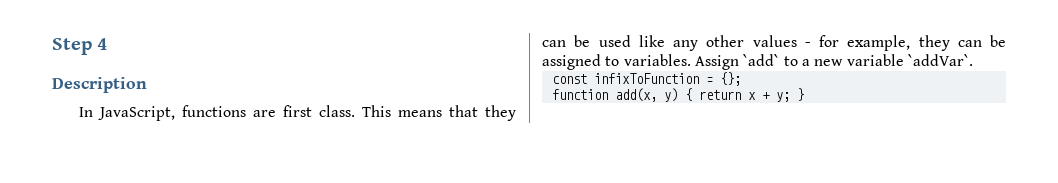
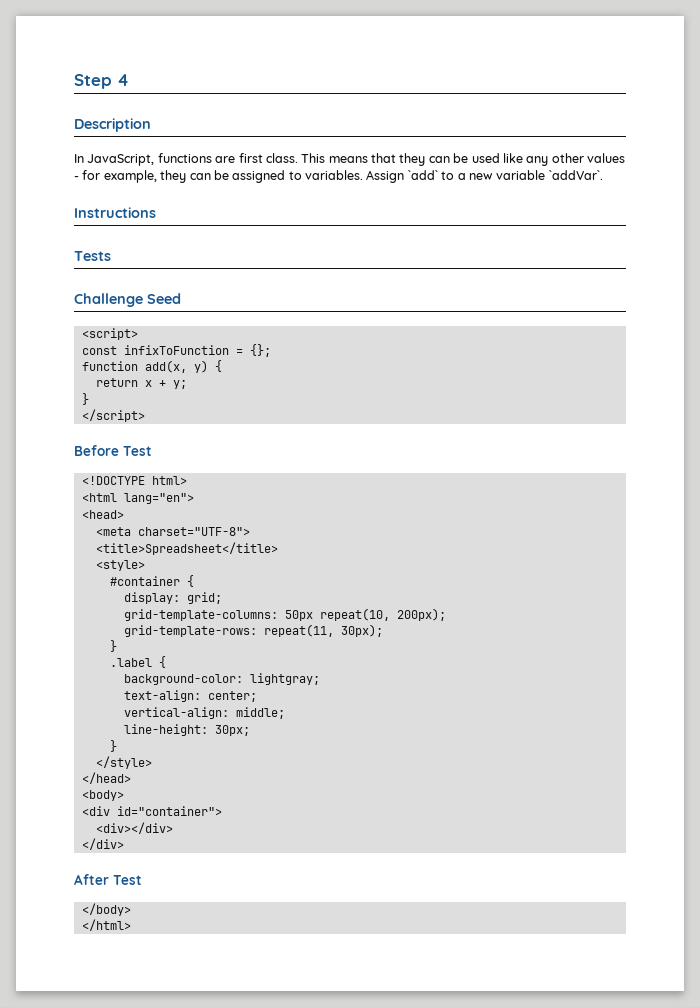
+ Instructions
+ Tests
+ Challenge Seed
+ <script>
- function add(x, y) { return x + y; }
+ function add(x, y) {
+ return x + y;
+ }
+ </script>
+ Before Test
+ <!DOCTYPE html>
+ <html lang="en">
+ <head>
+ <meta charset="UTF-8">
+ <title>Spreadsheet</title>
+ <style>
+ #container {
+ display: grid;
+ grid-template-columns: 50px repeat(10, 200px);
+ grid-template-rows: repeat(11, 30px);
+ }
+ .label {
+ background-color: lightgray;
+ text-align: center;
+ vertical-align: middle;
+ line-height: 30px;
+ }
+ </style>
+ </head>
+ <body>
+ <div id="container">
+ <div></div>
+ </div>
+ After Test
+ </body>
+ </html>

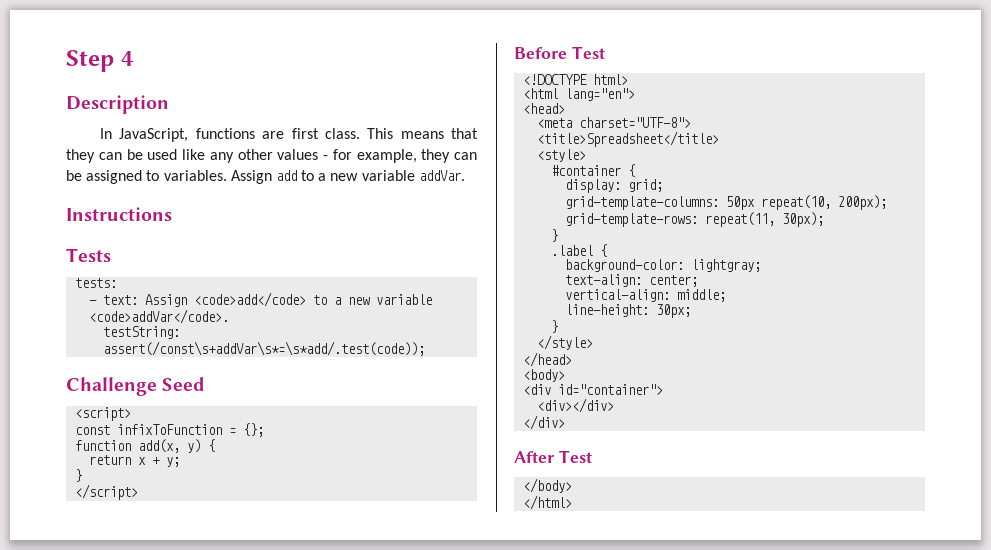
- Assign `add` to a new variable `addVar`.
+ Assign add to a new variable addVar.
+ tests:
+ - text: Assign <code>add</code> to a new variable <code>addVar</code>.
+ testString: assert(/const\s+addVar\s*=\s*add/.test(code));

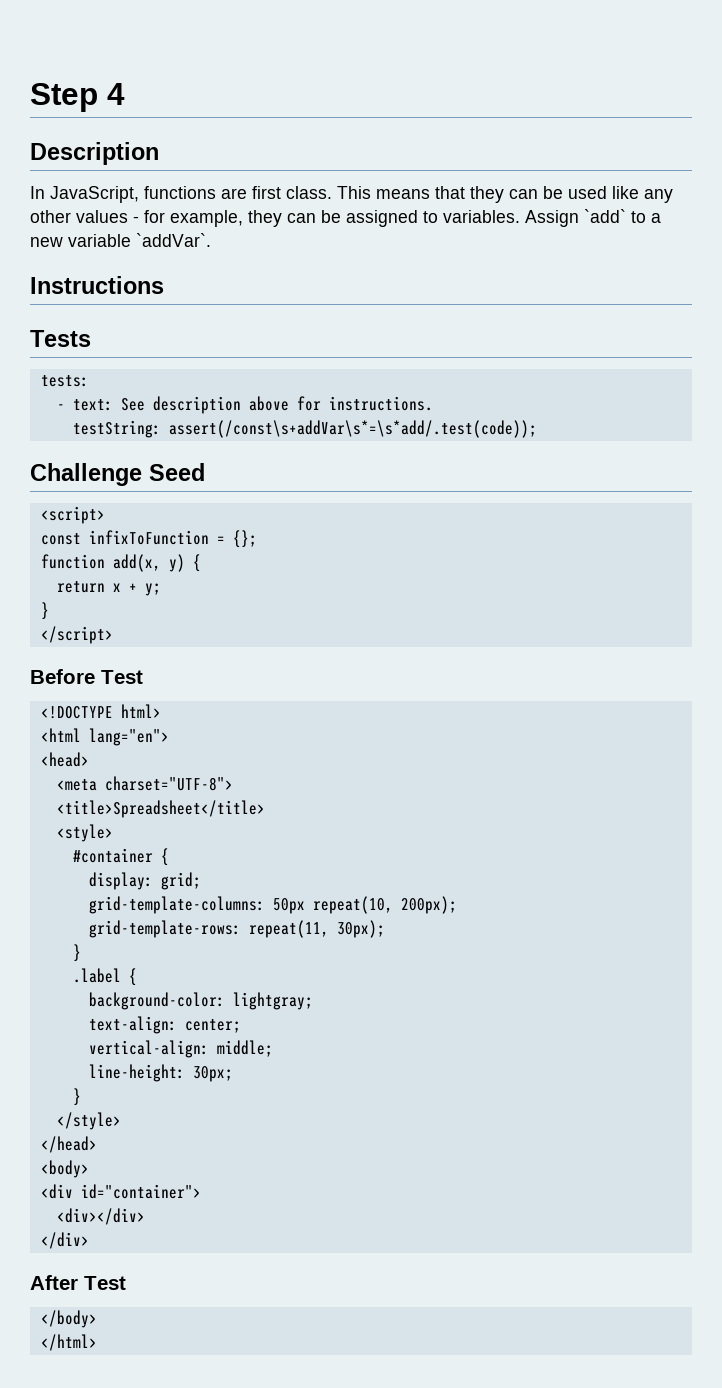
- Assign add to a new variable addVar.
+ Assign `add` to a new variable `addVar`.
- - text: Assign <code>add</code> to a new variable <code>addVar</code>.
+ - text: See description above for instructions.

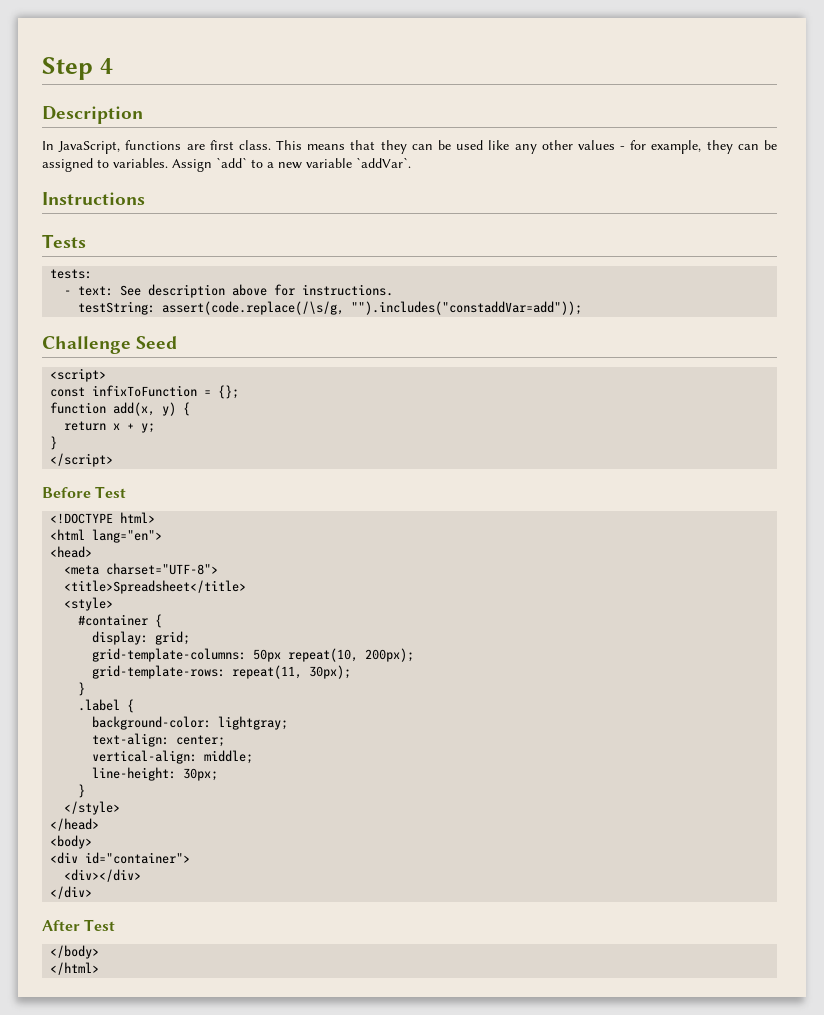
- testString: assert(/const\s+addVar\s*=\s*add/.test(code));
+ testString: assert(code.replace(/\s/g, "").includes("constaddVar=add"));

